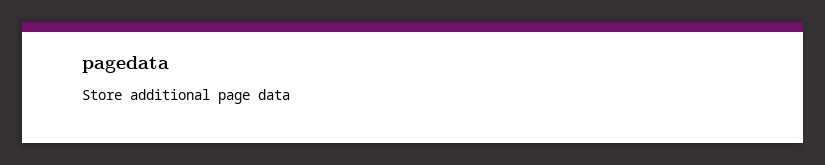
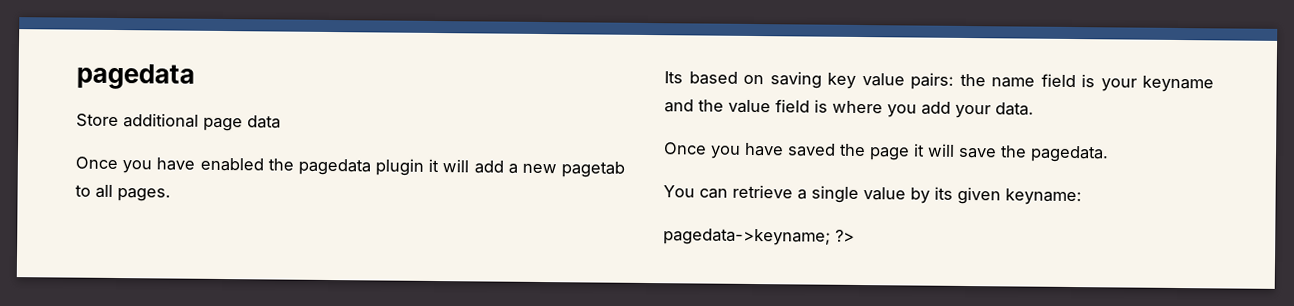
+ Once you have enabled the pagedata plugin it will add a new pagetab to all pages.
+ Its based on saving key value pairs: the name field is your keyname and the value field is where you add your data.
+ Once you have saved the page it will save the pagedata.
+ You can retrieve a single value by its given keyname:
+ pagedata->keyname; ?>

